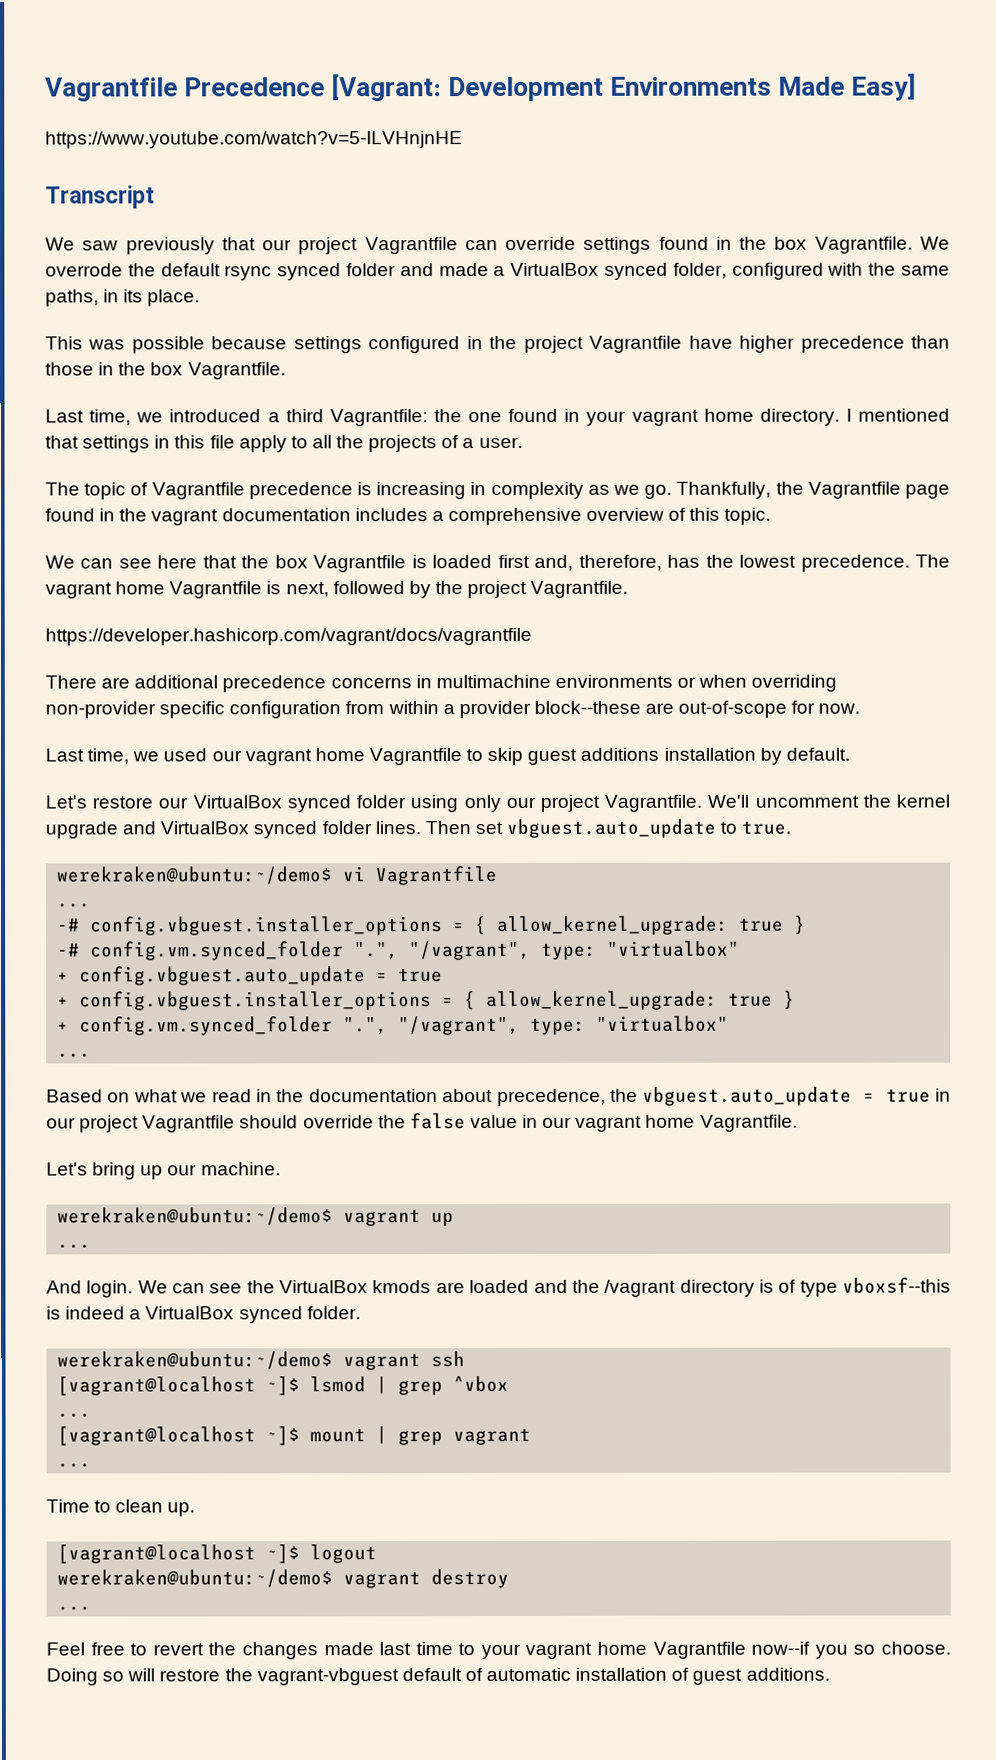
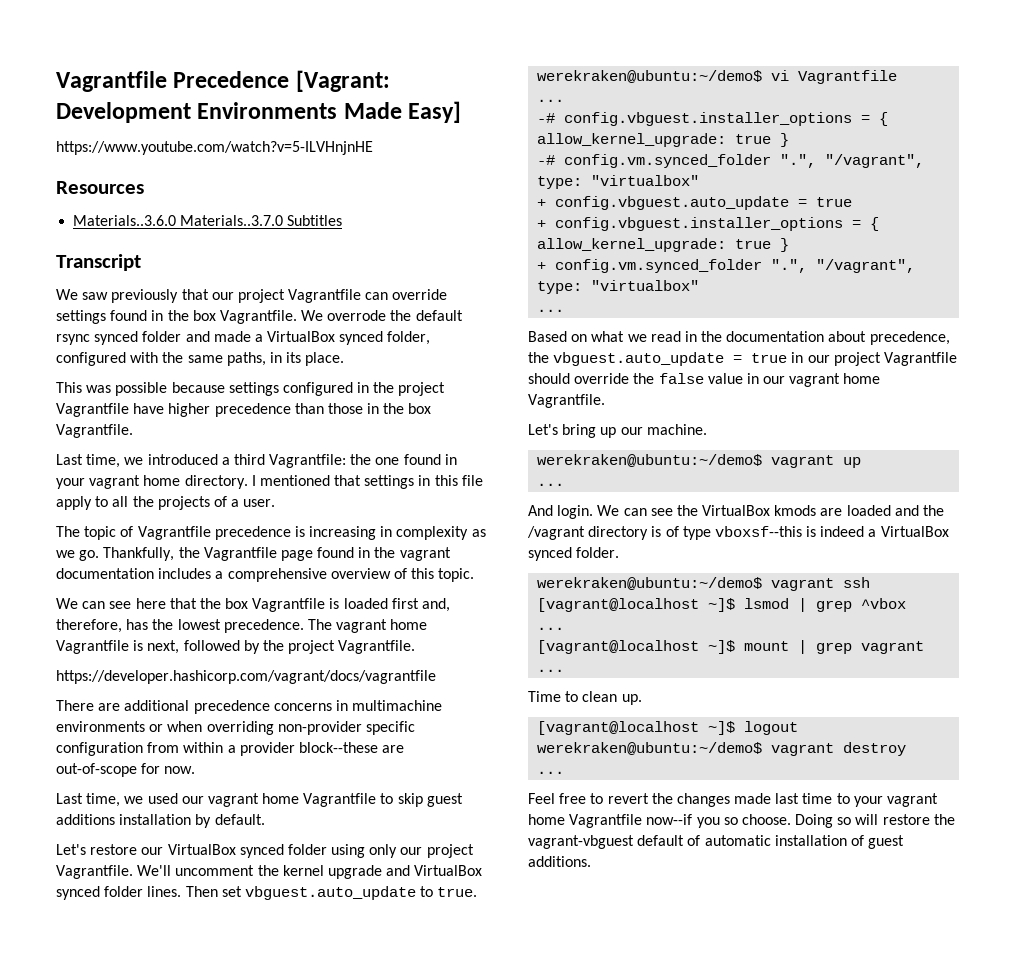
+ Resources
+ Materials..3.6.0 Materials..3.7.0 Subtitles

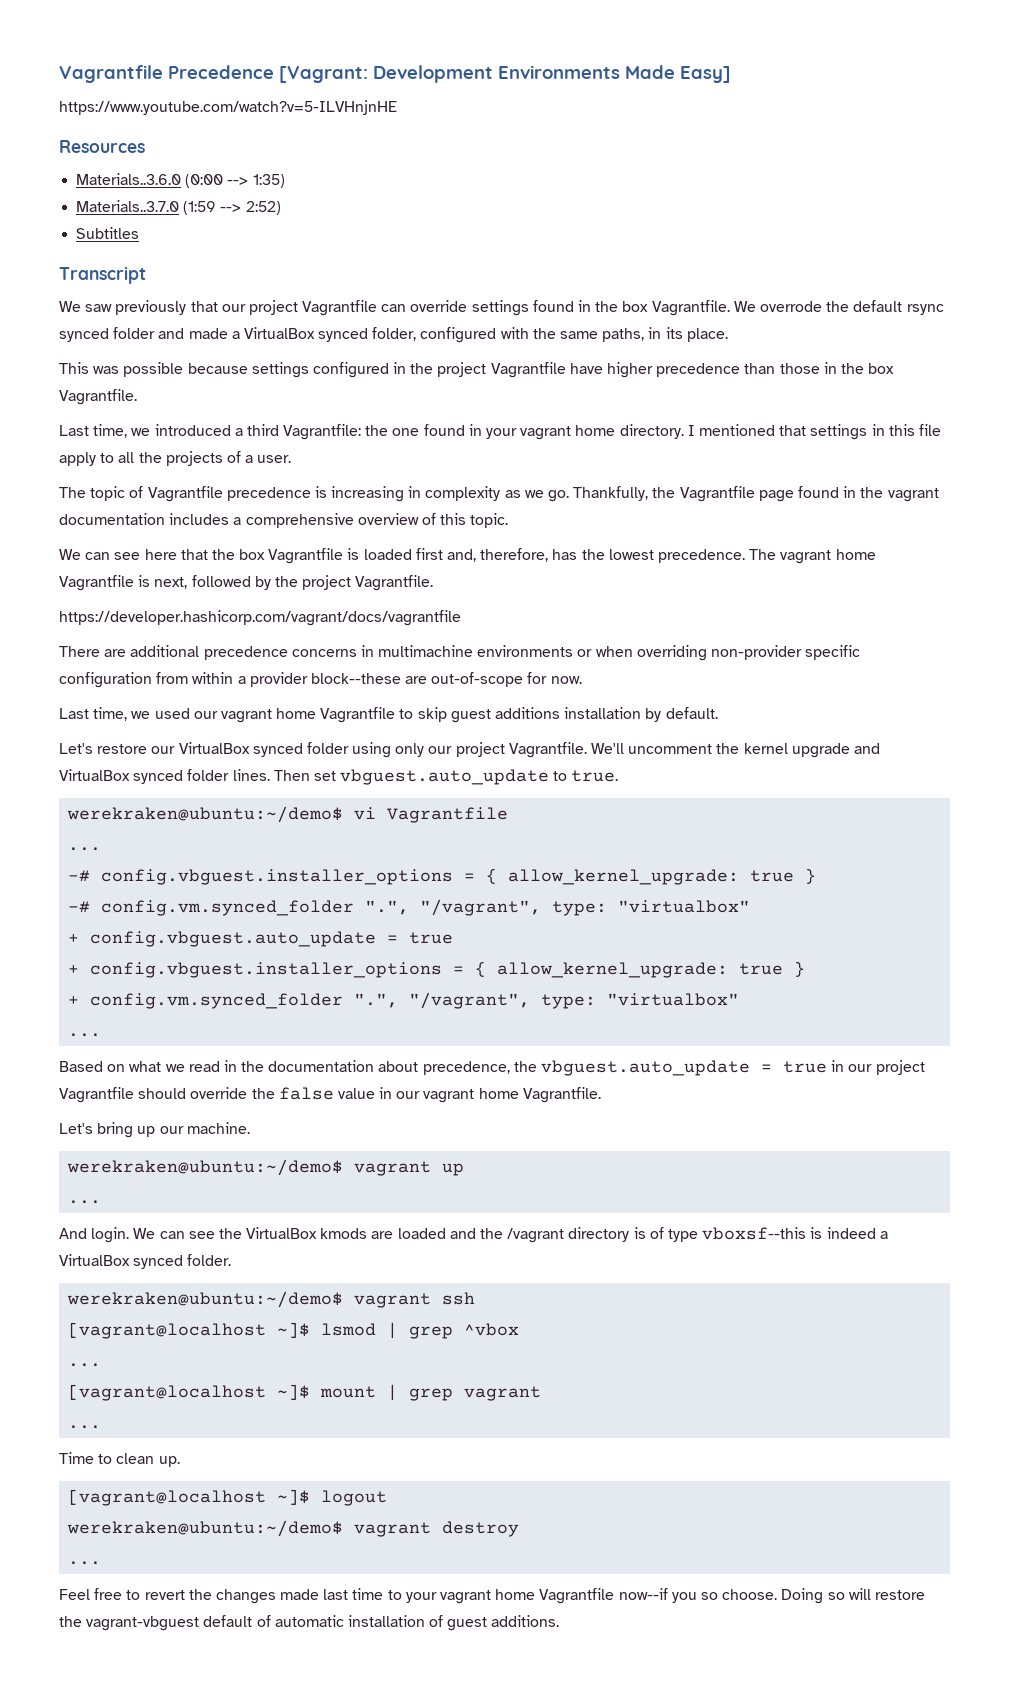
- Materials..3.6.0 Materials..3.7.0 Subtitles
+ Materials..3.6.0 (0:00 --> 1:35)
+ Materials..3.7.0 (1:59 --> 2:52)
+ Subtitles

